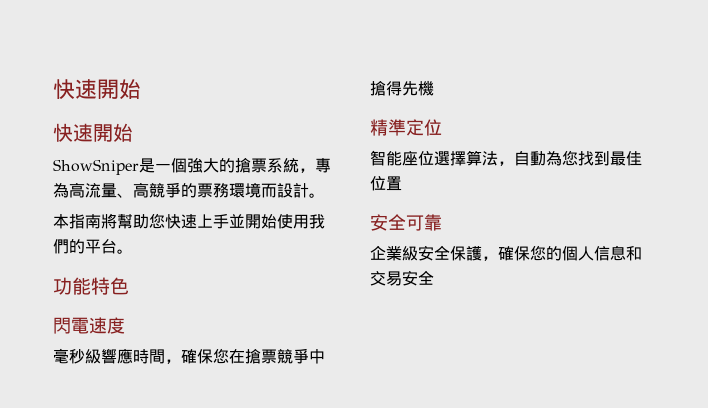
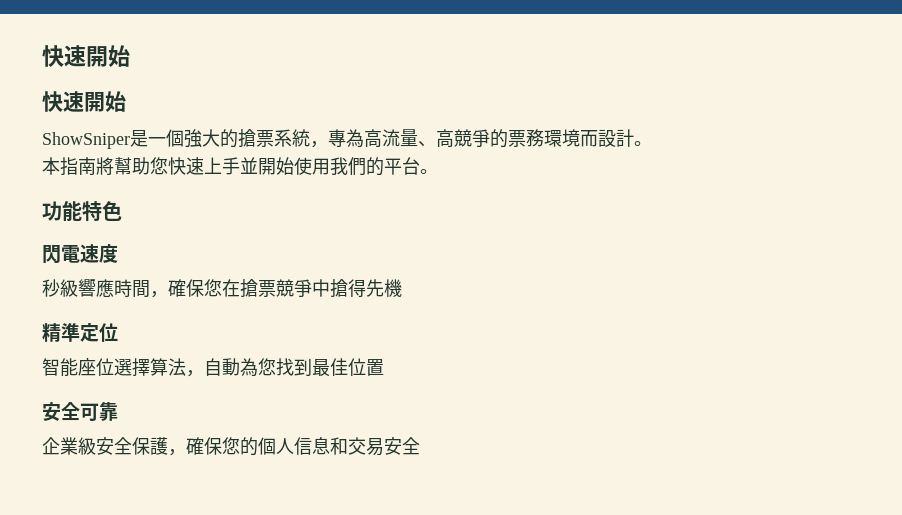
- 毫秒級響應時間，確保您在搶票競爭中搶得先機
+ 秒級響應時間，確保您在搶票競爭中搶得先機

